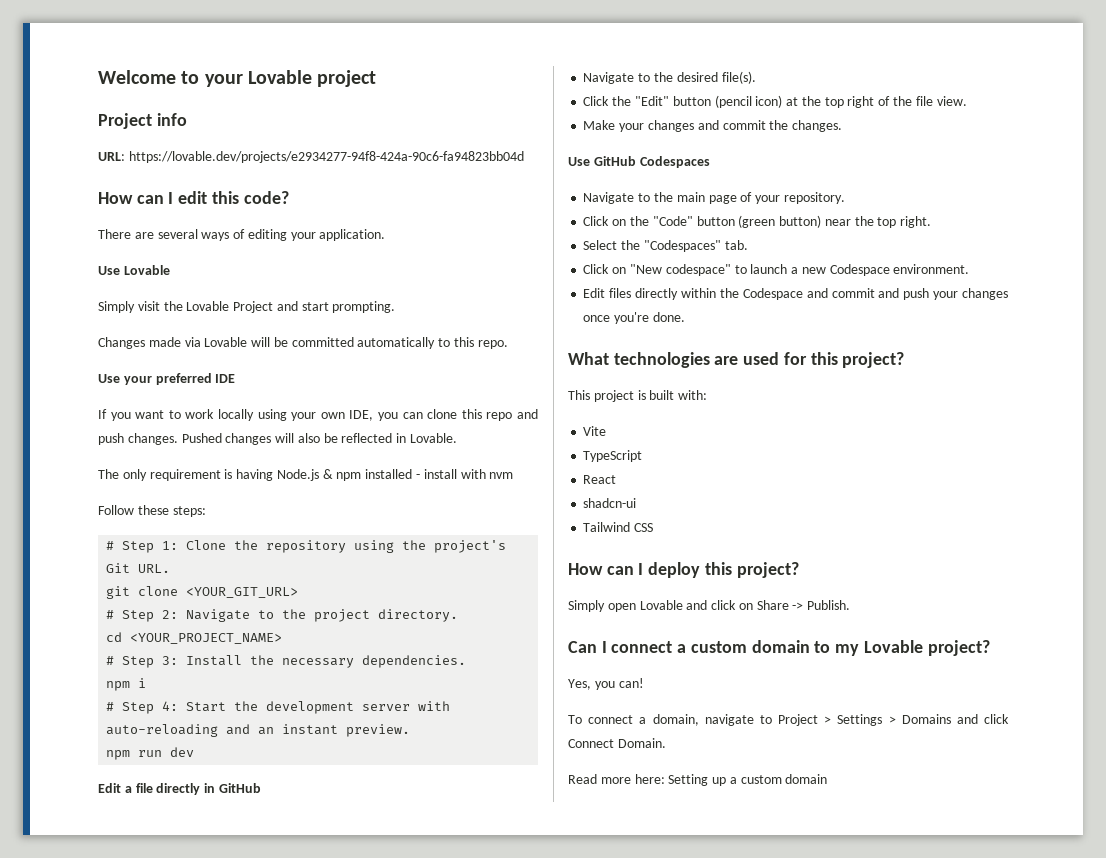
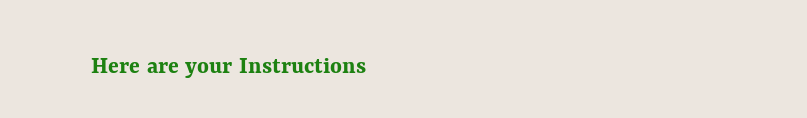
- Welcome to your Lovable project
- Project info
- URL: https://lovable.dev/projects/e2934277-94f8-424a-90c6-fa94823bb04d
- How can I edit this code?
- There are several ways of editing your application.
- Use Lovable
- Simply visit the Lovable Project and start prompting.
- Changes made via Lovable will be committed automatically to this repo.
- Use your preferred IDE
- If you want to work locally using your own IDE, you can clone this repo and push changes. Pushed changes will also be reflected in Lovable.
- The only requirement is having Node.js & npm installed - install with nvm
- Follow these steps:
- # Step 1: Clone the repository using the project's Git URL.
- git clone <YOUR_GIT_URL>
- # Step 2: Navigate to the project directory.
- cd <YOUR_PROJECT_NAME>
- # Step 3: Install the necessary dependencies.
- npm i
- # Step 4: Start the development server with auto-reloading and an instant preview.
- npm run dev
- Edit a file directly in GitHub
- Navigate to the desired file(s).
- Click the "Edit" button (pencil icon) at the top right of the file view.
- Make your changes and commit the changes.
- Use GitHub Codespaces
- Navigate to the main page of your repository.
- Click on the "Code" button (green button) near the top right.
- Select the "Codespaces" tab.
- Click on "New codespace" to launch a new Codespace environment.
- Edit files directly within the Codespace and commit and push your changes once you're done.
- What technologies are used for this project?
- This project is built with:
- Vite
- TypeScript
- React
- shadcn-ui
- Tailwind CSS
- How can I deploy this project?
- Simply open Lovable and click on Share -> Publish.
- Can I connect a custom domain to my Lovable project?
- Yes, you can!
- To connect a domain, navigate to Project > Settings > Domains and click Connect Domain.
- Read more here: Setting up a custom domain
+ Here are your Instructions

